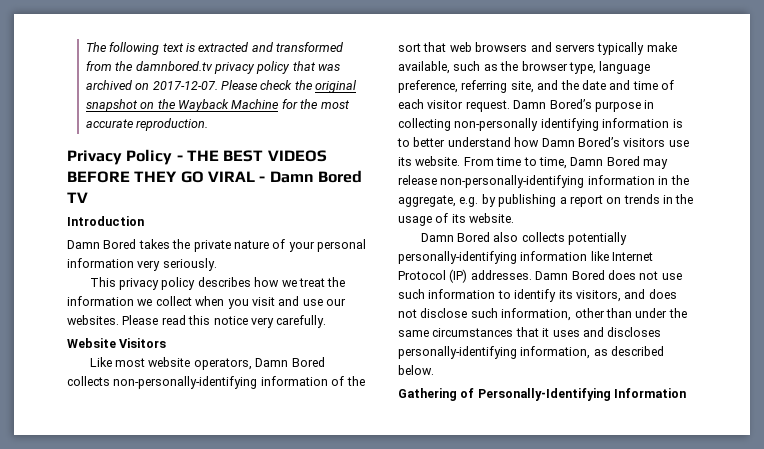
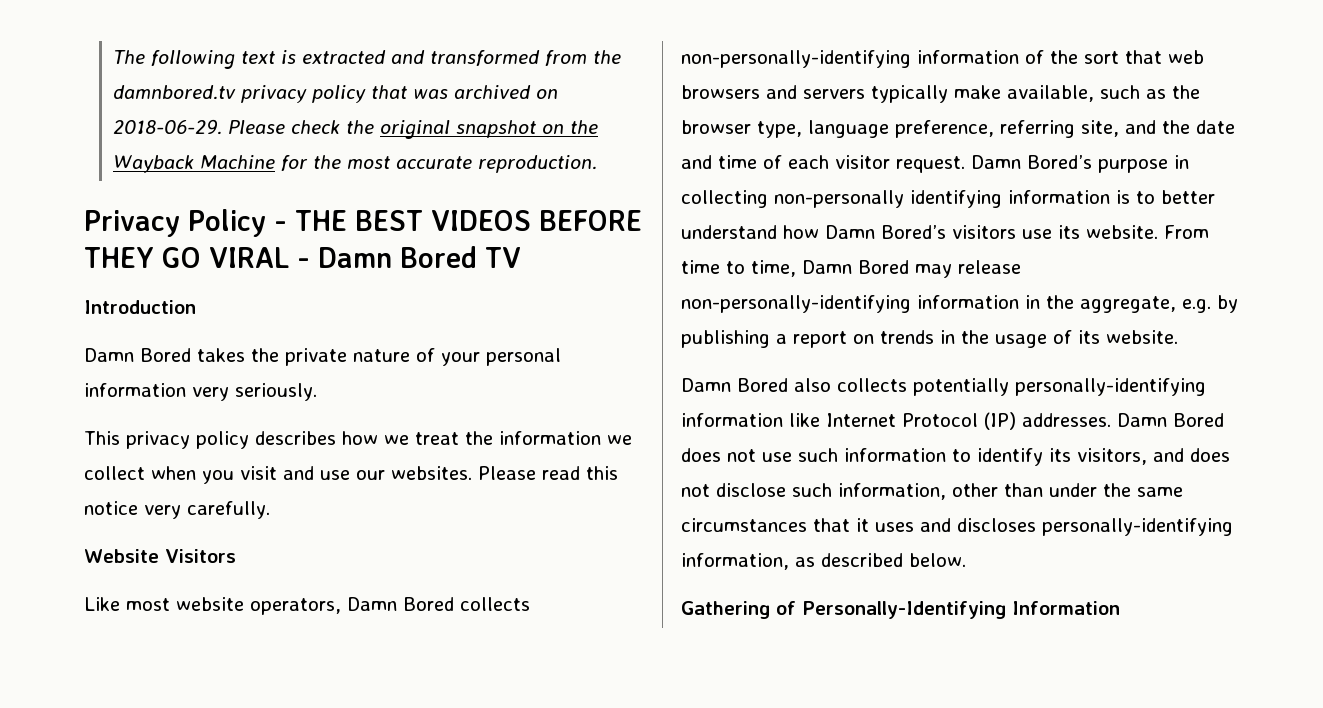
- The following text is extracted and transformed from the damnbored.tv privacy policy that was archived on 2017-12-07.
+ The following text is extracted and transformed from the damnbored.tv privacy policy that was archived on 2018-06-29.

